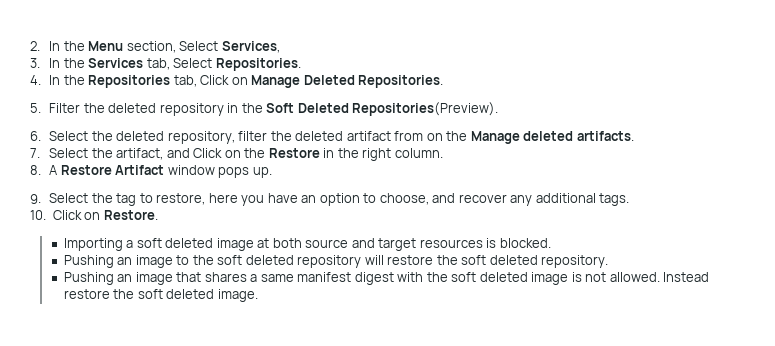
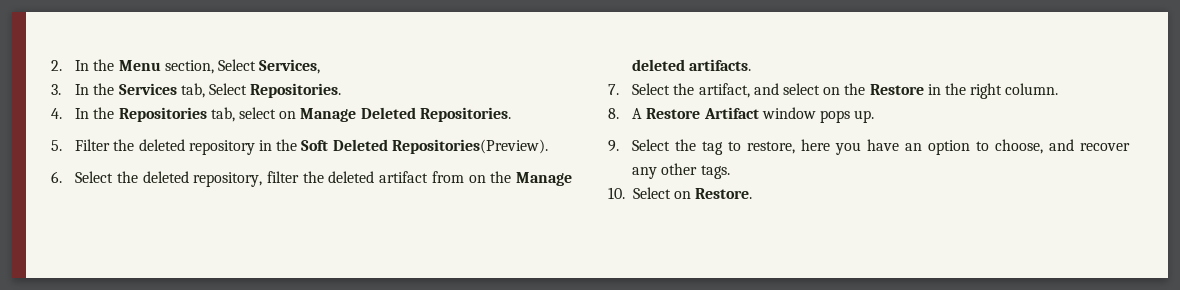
- 4. In the Repositories tab, Click on Manage Deleted Repositories.
+ 4. In the Repositories tab, select on Manage Deleted Repositories.
- 7. Select the artifact, and Click on the Restore in the right column.
+ 7. Select the artifact, and select on the Restore in the right column.
- 9. Select the tag to restore, here you have an option to choose, and recover any additional tags.
+ 9. Select the tag to restore, here you have an option to choose, and recover any other tags.
- 10. Click on Restore.
+ 10. Select on Restore.
- Importing a soft deleted image at both source and target resources is blocked.
- Pushing an image to the soft deleted repository will restore the soft deleted repository.
- Pushing an image that shares a same manifest digest with the soft deleted image is not allowed. Instead restore the soft deleted image.

